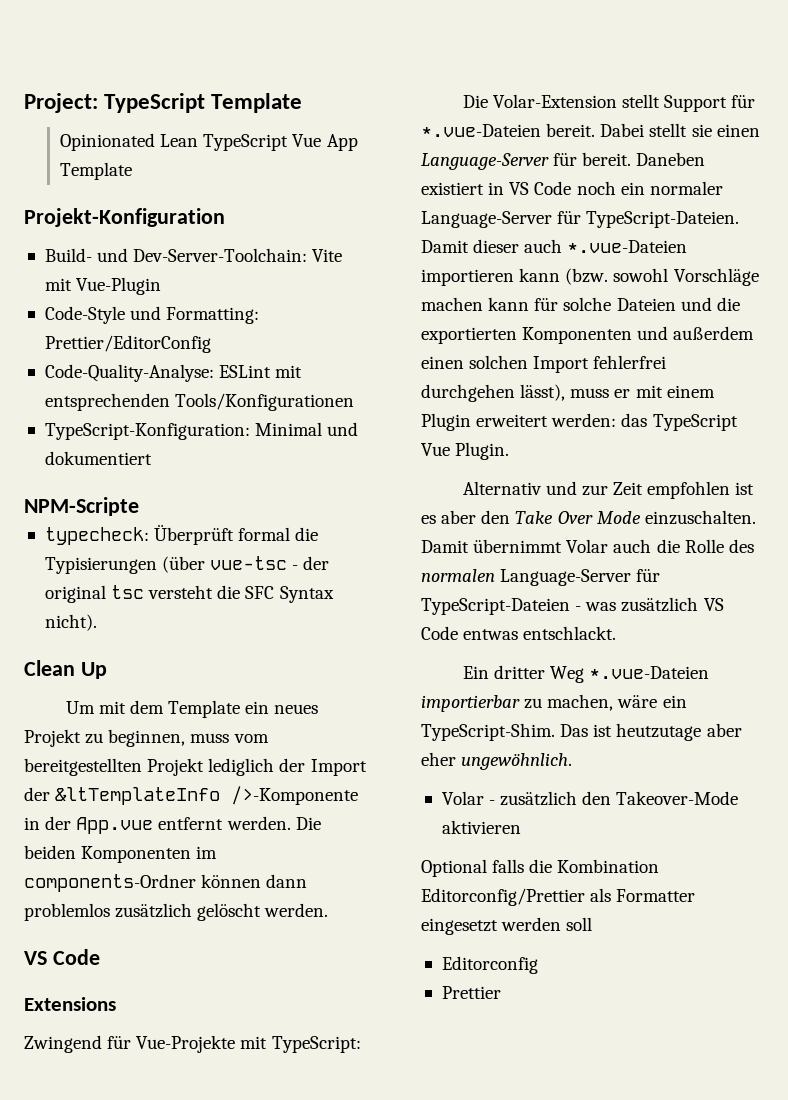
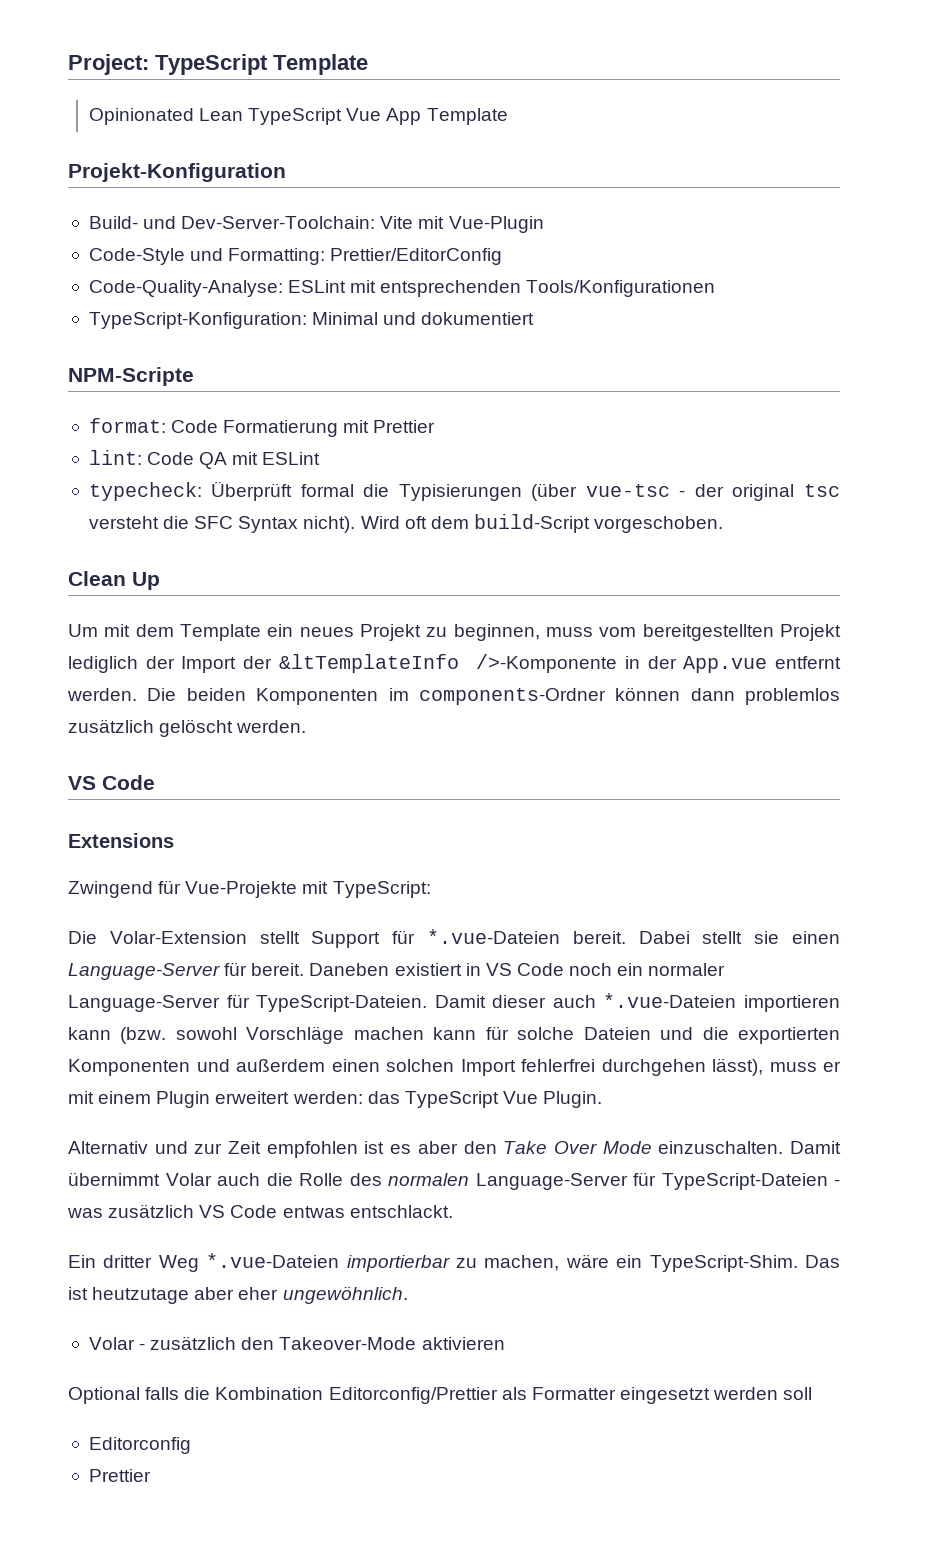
+ format: Code Formatierung mit Prettier
+ lint: Code QA mit ESLint
+ Wird oft dem build-Script vorgeschoben.

